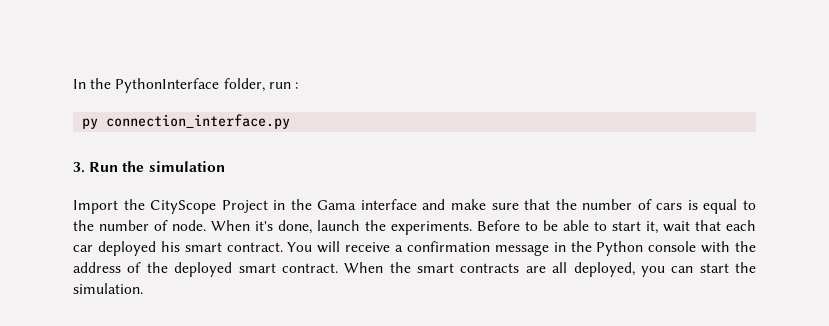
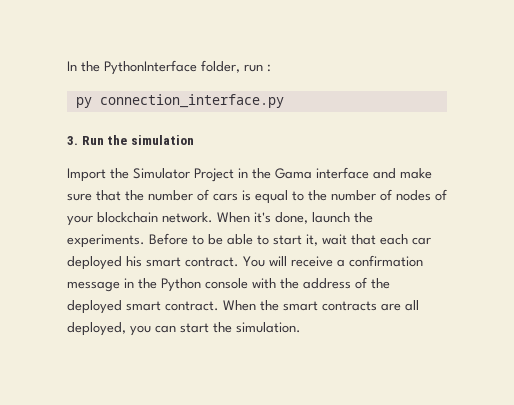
- Import the CityScope Project in the Gama interface and make sure that the number of cars is equal to the number of node.
+ Import the Simulator Project in the Gama interface and make sure that the number of cars is equal to the number of nodes of your blockchain network.

